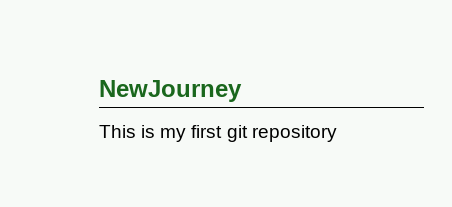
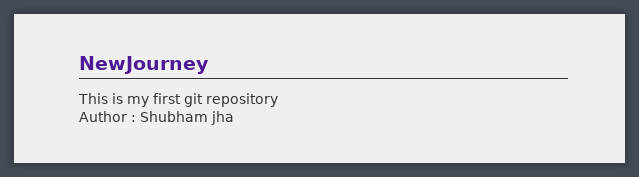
+ Author : Shubham jha

